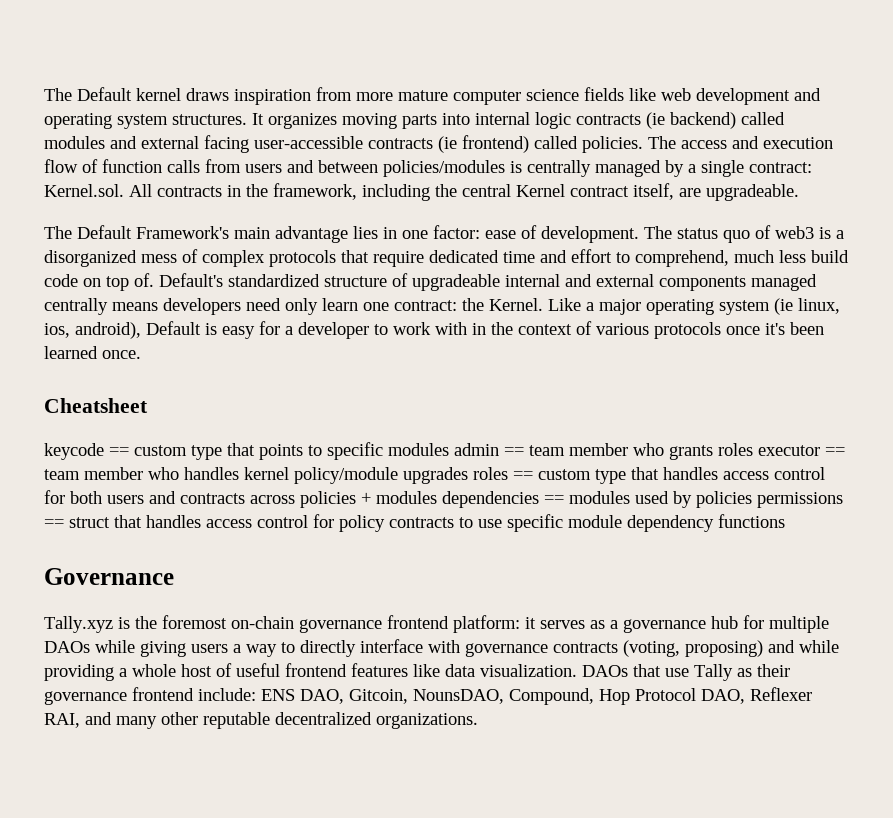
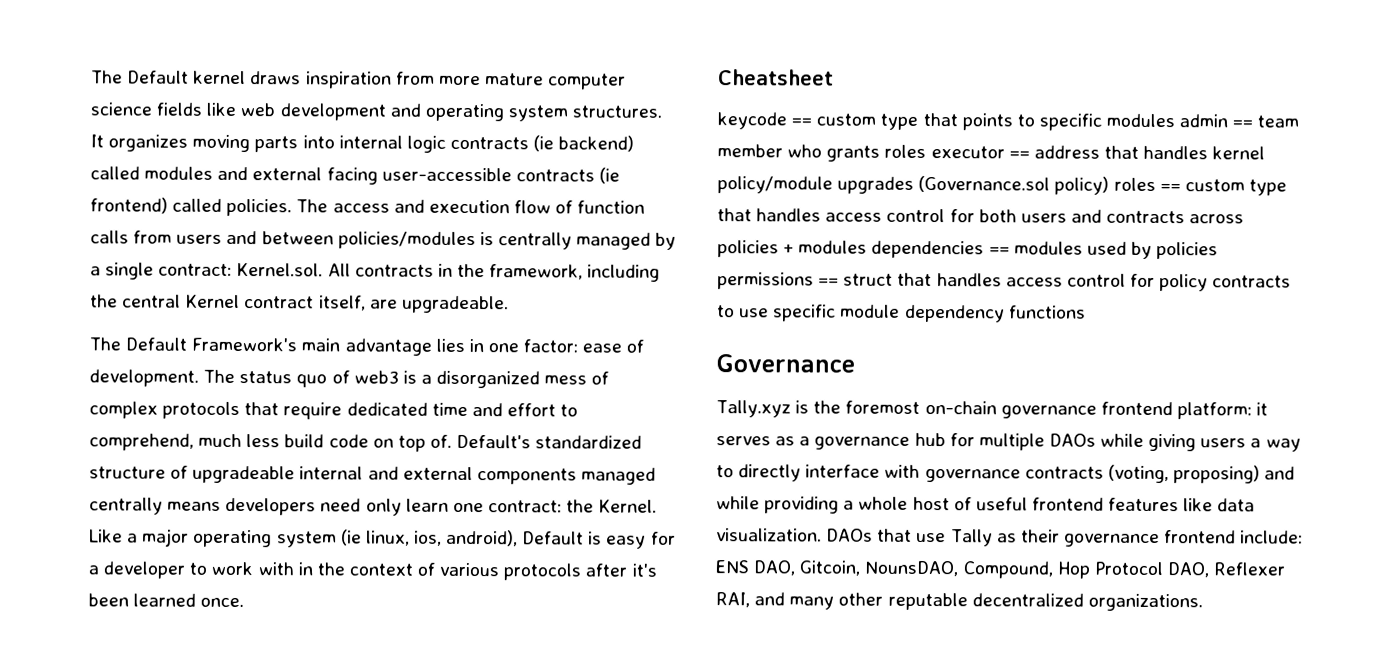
- Like a major operating system (ie linux, ios, android), Default is easy for a developer to work with in the context of various protocols once it's been learned once.
+ Like a major operating system (ie linux, ios, android), Default is easy for a developer to work with in the context of various protocols after it's been learned once.
- keycode == custom type that points to specific modules admin == team member who grants roles executor == team member who handles kernel policy/module upgrades roles == custom type that handles access control for both users and contracts across policies + modules dependencies == modules used by policies permissions == struct that handles access control for policy contracts to use specific module dependency functions
+ keycode == custom type that points to specific modules admin == team member who grants roles executor == address that handles kernel policy/module upgrades (Governance.sol policy) roles == custom type that handles access control for both users and contracts across policies + modules dependencies == modules used by policies permissions == struct that handles access control for policy contracts to use specific module dependency functions

